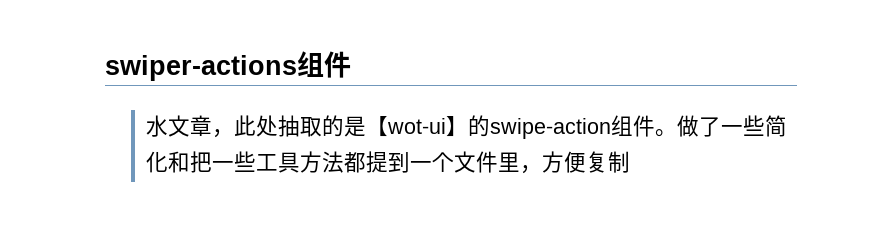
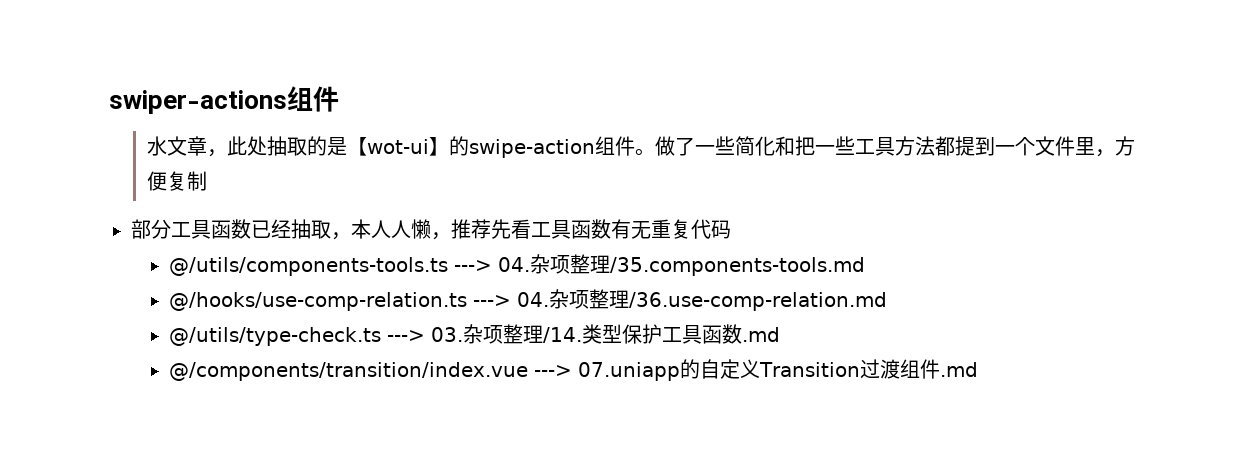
+ 部分工具函数已经抽取，本人人懒，推荐先看工具函数有无重复代码
+ @/utils/components-tools.ts ---> 04.杂项整理/35.components-tools.md
+ @/hooks/use-comp-relation.ts ---> 04.杂项整理/36.use-comp-relation.md
+ @/utils/type-check.ts ---> 03.杂项整理/14.类型保护工具函数.md
+ @/components/transition/index.vue ---> 07.uniapp的自定义Transition过渡组件.md

